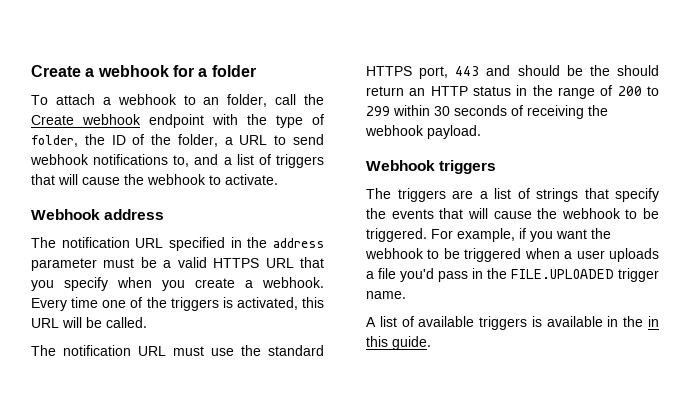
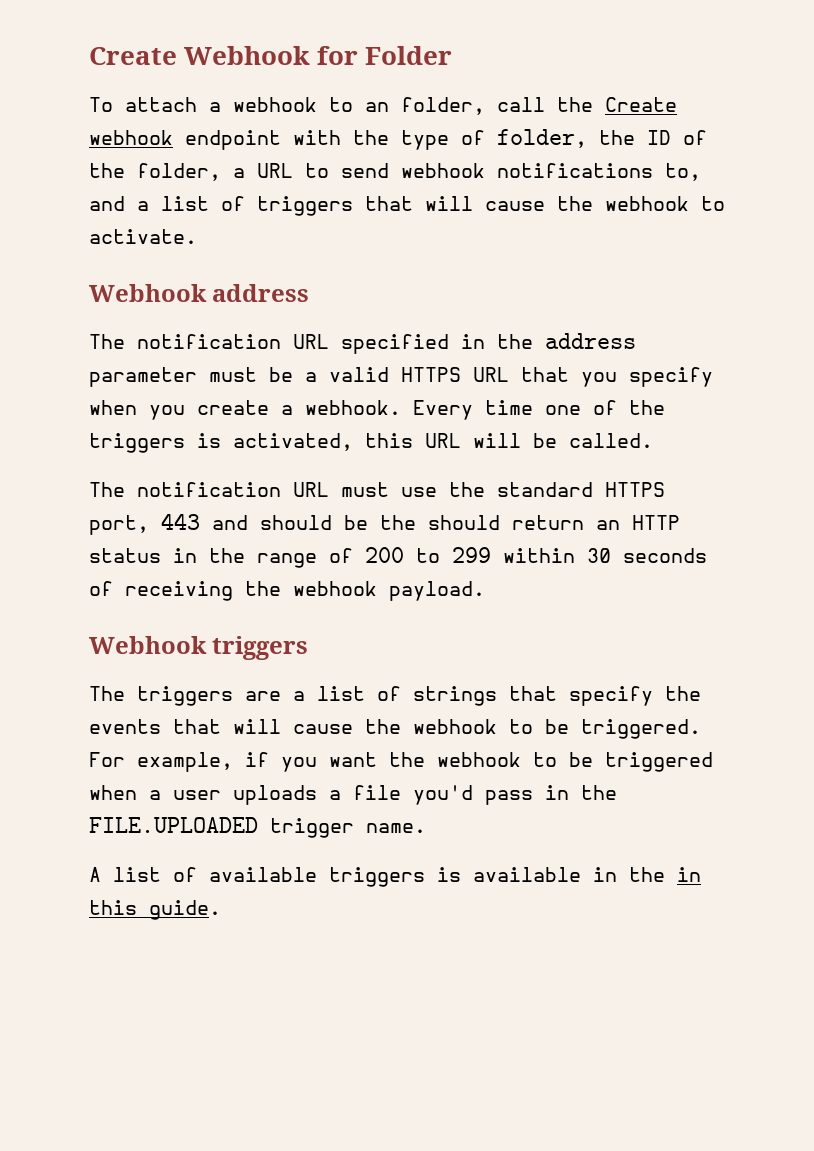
- Create a webhook for a folder
+ Create Webhook for Folder

